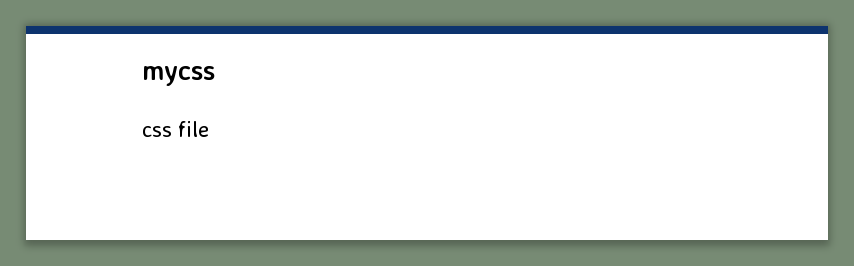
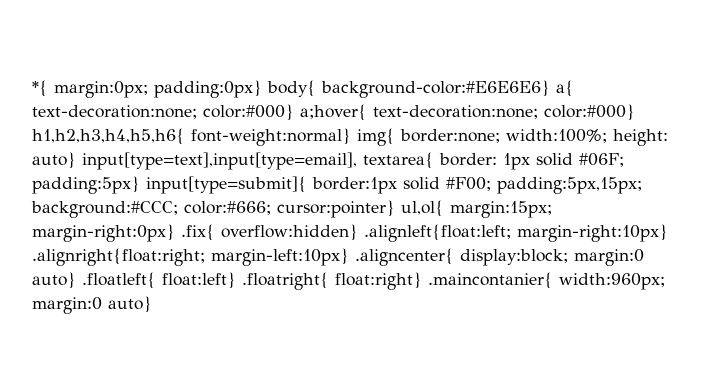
- mycss
- css file
+ *{ margin:0px; padding:0px} body{ background-color:#E6E6E6} a{ text-decoration:none; color:#000} a;hover{ text-decoration:none; color:#000} h1,h2,h3,h4,h5,h6{ font-weight:normal} img{ border:none; width:100%; height: auto} input[type=text],input[type=email], textarea{ border: 1px solid #06F; padding:5px} input[type=submit]{ border:1px solid #F00; padding:5px,15px; background:#CCC; color:#666; cursor:pointer} ul,ol{ margin:15px; margin-right:0px} .fix{ overflow:hidden} .alignleft{float:left; margin-right:10px} .alignright{float:right; margin-left:10px} .aligncenter{ display:block; margin:0 auto} .floatleft{ float:left} .floatright{ float:right} .maincontanier{ width:960px; margin:0 auto}

